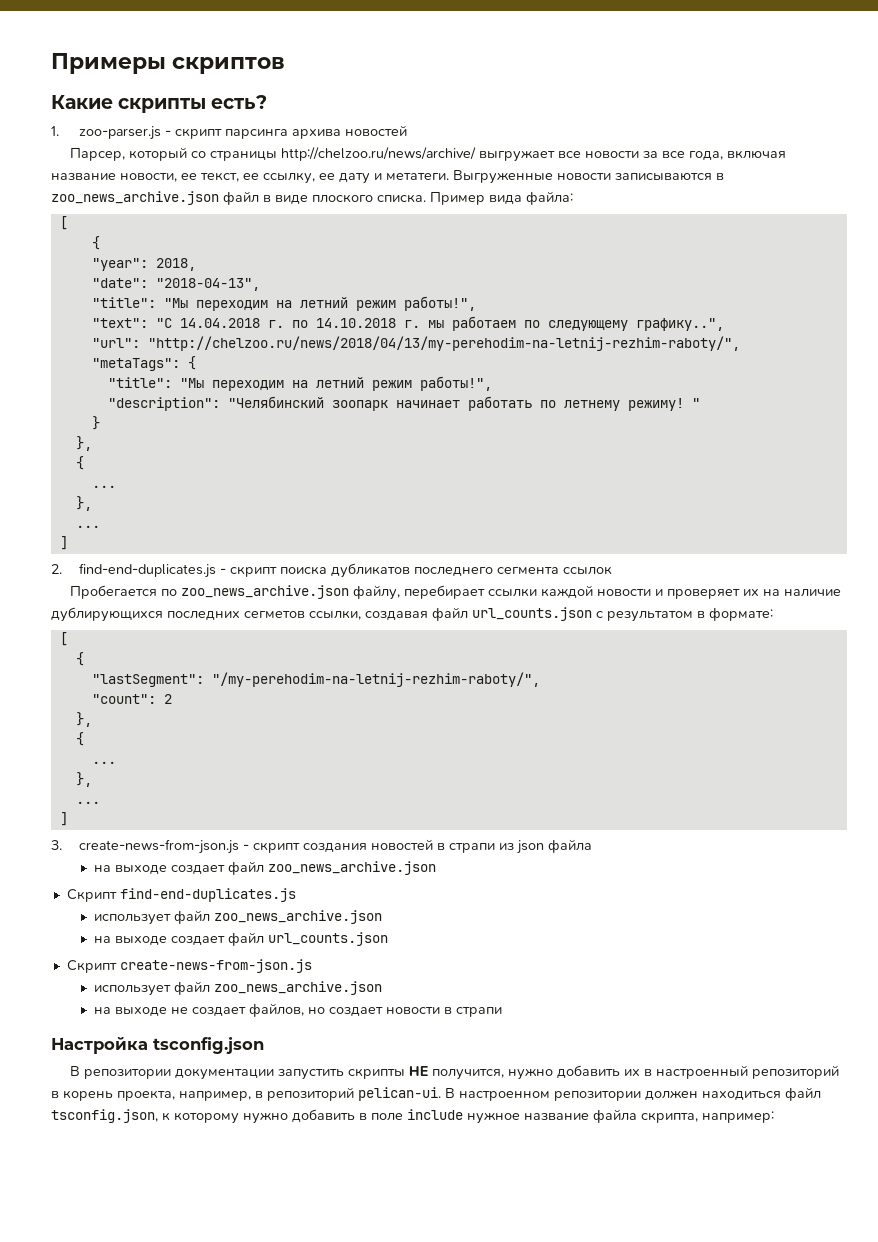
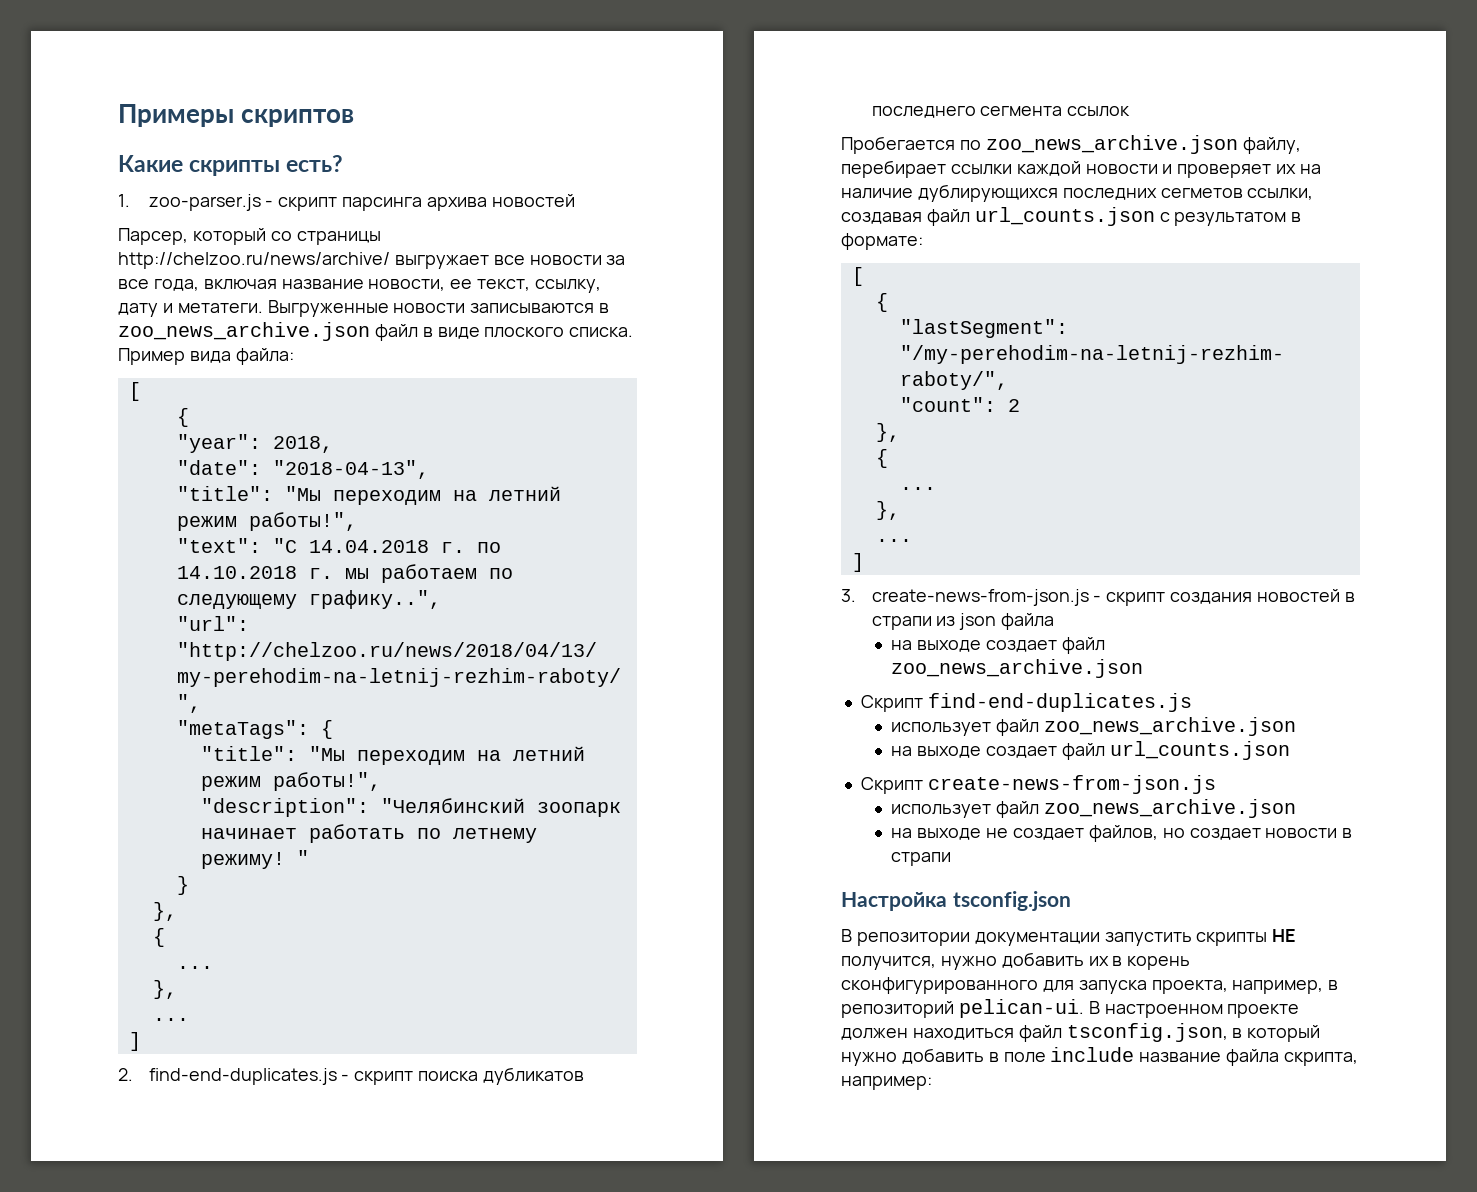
- Парсер, который со страницы http://chelzoo.ru/news/archive/ выгружает все новости за все года, включая название новости, ее текст, ее ссылку, ее дату и метатеги.
+ Парсер, который со страницы http://chelzoo.ru/news/archive/ выгружает все новости за все года, включая название новости, ее текст, ссылку, дату и метатеги.
- В репозитории документации запустить скрипты НЕ получится, нужно добавить их в настроенный репозиторий в корень проекта, например, в репозиторий pelican-ui.
+ В репозитории документации запустить скрипты НЕ получится, нужно добавить их в корень сконфигурированного для запуска проекта, например, в репозиторий pelican-ui.
- В настроенном репозитории должен находиться файл tsconfig.json, к которому нужно добавить в поле include нужное название файла скрипта, например:
+ В настроенном проекте должен находиться файл tsconfig.json, в который нужно добавить в поле include название файла скрипта, например:

